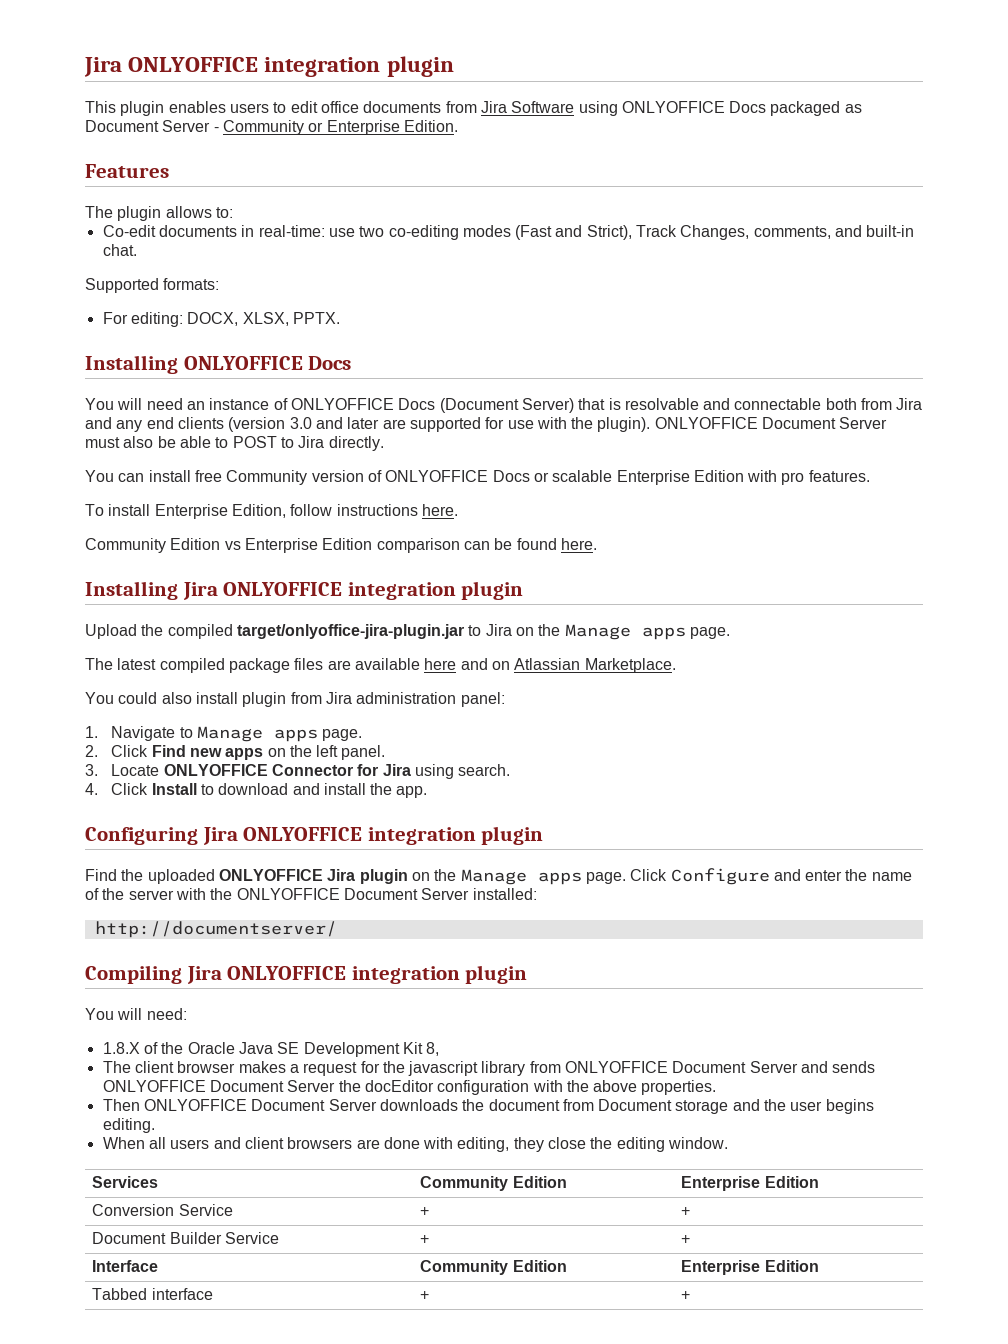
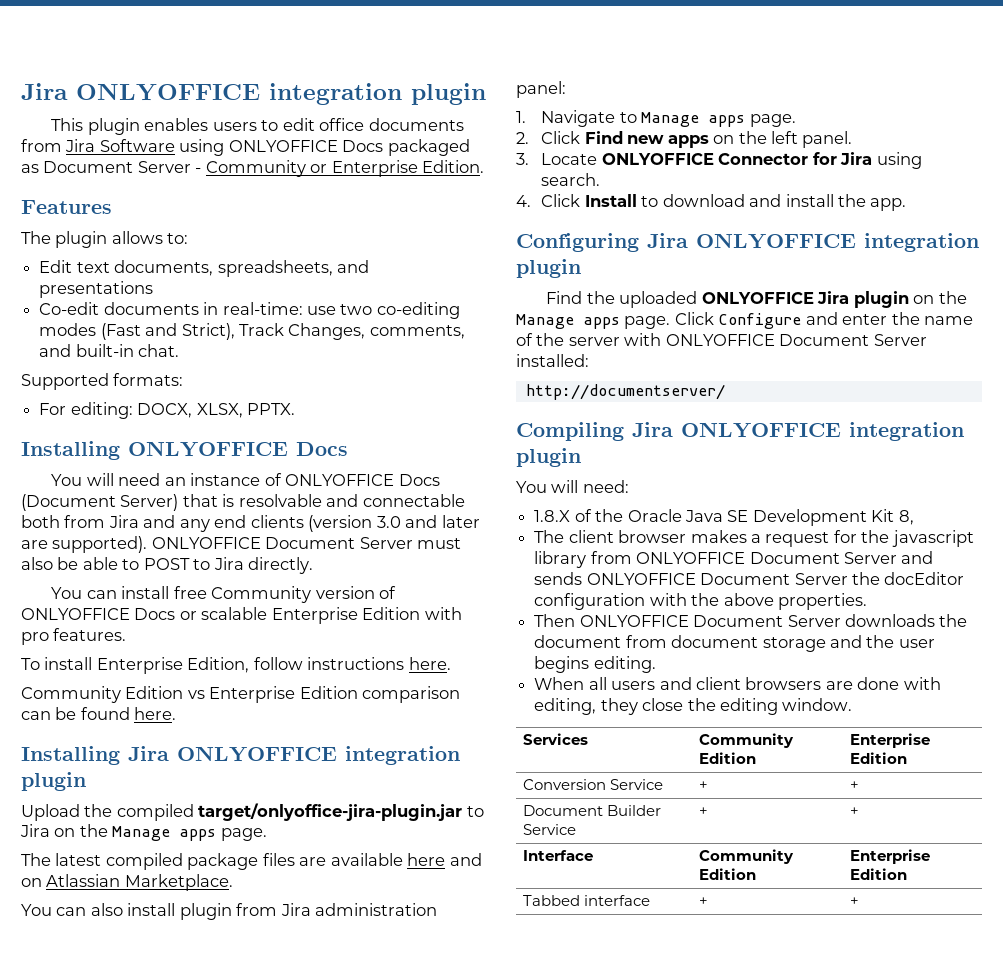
+ Edit text documents, spreadsheets, and presentations
- You will need an instance of ONLYOFFICE Docs (Document Server) that is resolvable and connectable both from Jira and any end clients (version 3.0 and later are supported for use with the plugin).
+ You will need an instance of ONLYOFFICE Docs (Document Server) that is resolvable and connectable both from Jira and any end clients (version 3.0 and later are supported).
- You could also install plugin from Jira administration panel:
+ You can also install plugin from Jira administration panel:
- Click Configure and enter the name of the server with the ONLYOFFICE Document Server installed:
+ Click Configure and enter the name of the server with ONLYOFFICE Document Server installed:
- Then ONLYOFFICE Document Server downloads the document from Document storage and the user begins editing.
+ Then ONLYOFFICE Document Server downloads the document from document storage and the user begins editing.

